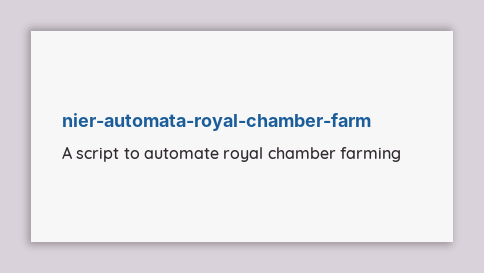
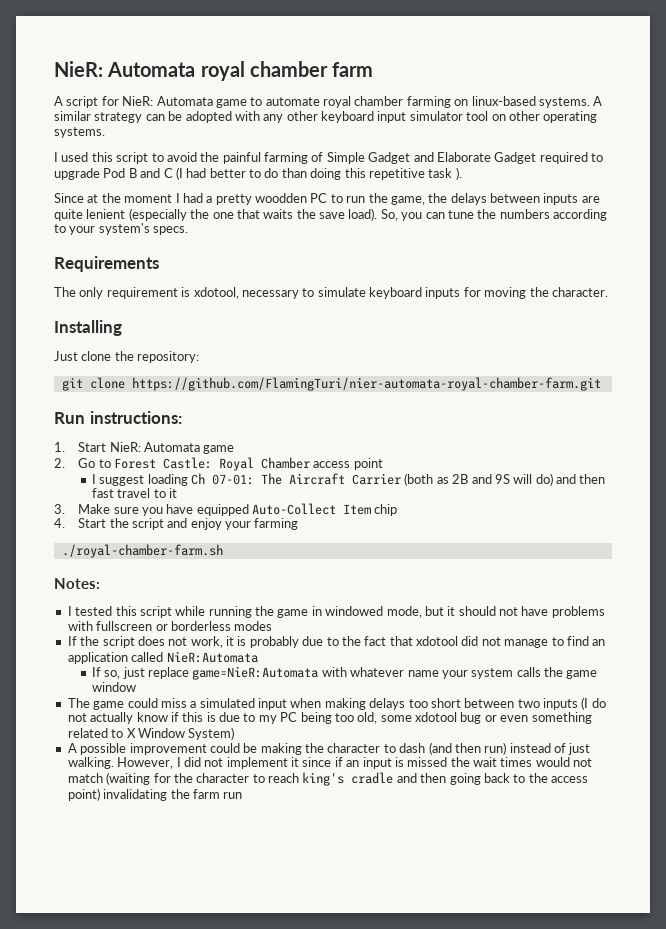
- nier-automata-royal-chamber-farm
- A script to automate royal chamber farming
+ NieR: Automata royal chamber farm
+ A script for NieR: Automata game to automate royal chamber farming on linux-based systems. A similar strategy can be adopted with any other keyboard input simulator tool on other operating systems.
+ I used this script to avoid the painful farming of Simple Gadget and Elaborate Gadget required to upgrade Pod B and C (I had better to do than doing this repetitive task ).
+ Since at the moment I had a pretty woodden PC to run the game, the delays between inputs are quite lenient (especially the one that waits the save load). So, you can tune the numbers according to your system's specs.
+ Requirements
+ The only requirement is xdotool, necessary to simulate keyboard inputs for moving the character.
+ Installing
+ Just clone the repository:
+ git clone https://github.com/FlamingTuri/nier-automata-royal-chamber-farm.git
+ Run instructions:
+ 1. Start NieR: Automata game
+ 2. Go to Forest Castle: Royal Chamber access point
+ I suggest loading Ch 07-01: The Aircraft Carrier (both as 2B and 9S will do) and then fast travel to it
+ 3. Make sure you have equipped Auto-Collect Item chip
+ 4. Start the script and enjoy your farming
+ ./royal-chamber-farm.sh
+ Notes:
+ I tested this script while running the game in windowed mode, but it should not have problems with fullscreen or borderless modes
+ If the script does not work, it is probably due to the fact that xdotool did not manage to find an application called NieR:Automata
+ If so, just replace game=NieR:Automata with whatever name your system calls the game window
+ The game could miss a simulated input when making delays too short between two inputs (I do not actually know if this is due to my PC being too old, some xdotool bug or even something related to X Window System)
+ A possible improvement could be making the character to dash (and then run) instead of just walking. However, I did not implement it since if an input is missed the wait times would not match (waiting for the character to reach king's cradle and then going back to the access point) invalidating the farm run

